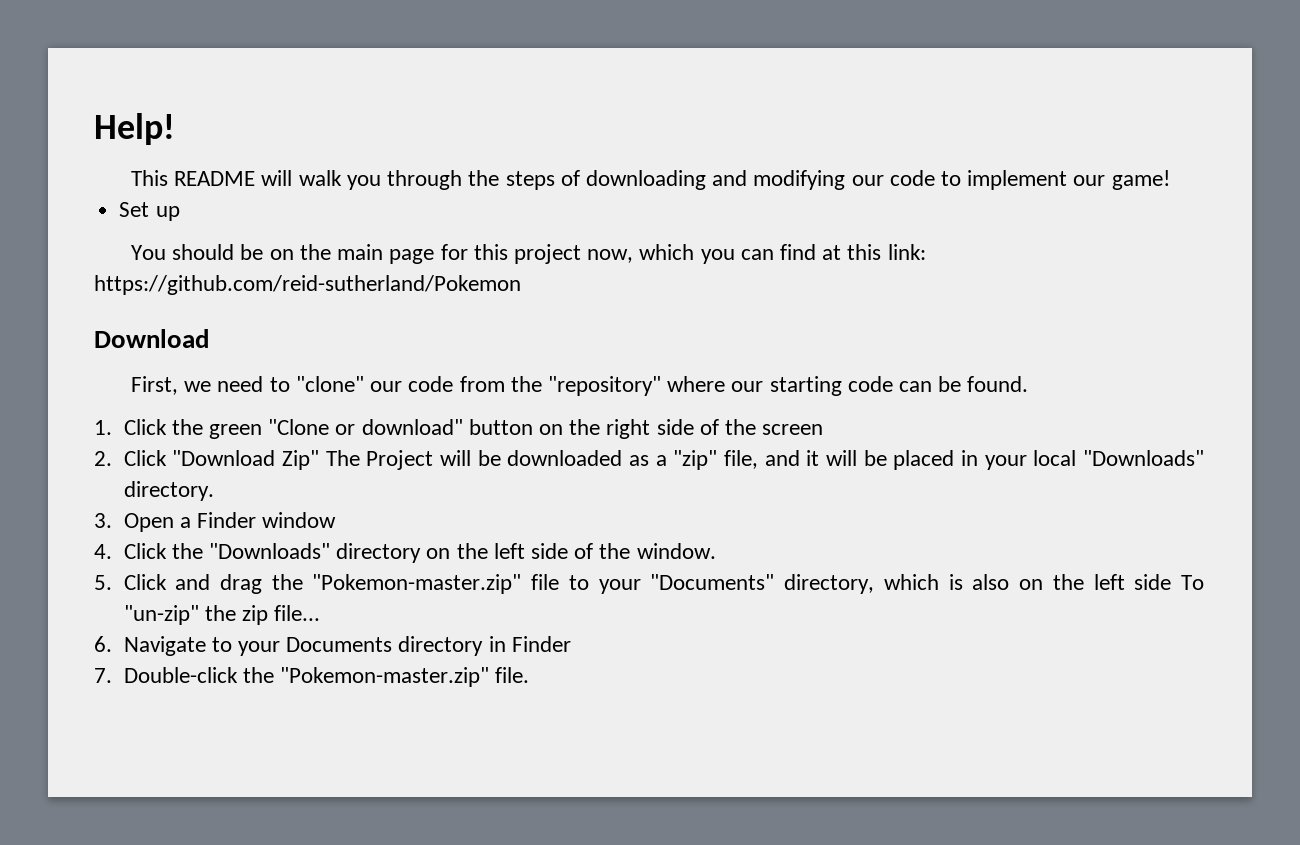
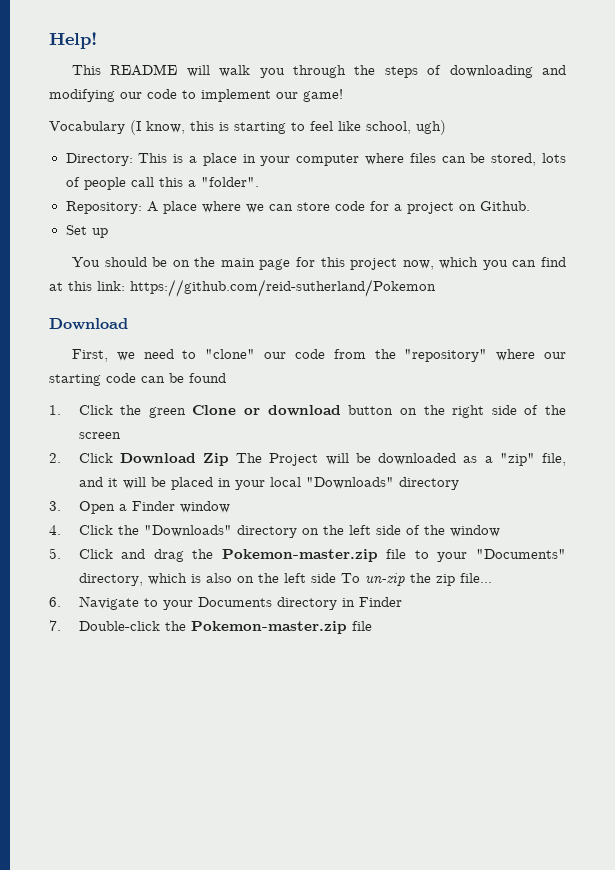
+ Vocabulary (I know, this is starting to feel like school, ugh)
+ Directory: This is a place in your computer where files can be stored, lots of people call this a "folder".
+ Repository: A place where we can store code for a project on Github.
- First, we need to "clone" our code from the "repository" where our starting code can be found.
+ First, we need to "clone" our code from the "repository" where our starting code can be found
- 1. Click the green "Clone or download" button on the right side of the screen
+ 1. Click the green Clone or download button on the right side of the screen
- 2. Click "Download Zip" The Project will be downloaded as a "zip" file, and it will be placed in your local "Downloads" directory.
+ 2. Click Download Zip The Project will be downloaded as a "zip" file, and it will be placed in your local "Downloads" directory
- 4. Click the "Downloads" directory on the left side of the window.
+ 4. Click the "Downloads" directory on the left side of the window
- 5. Click and drag the "Pokemon-master.zip" file to your "Documents" directory, which is also on the left side To "un-zip" the zip file...
+ 5. Click and drag the Pokemon-master.zip file to your "Documents" directory, which is also on the left side To un-zip the zip file...
- 7. Double-click the "Pokemon-master.zip" file.
+ 7. Double-click the Pokemon-master.zip file

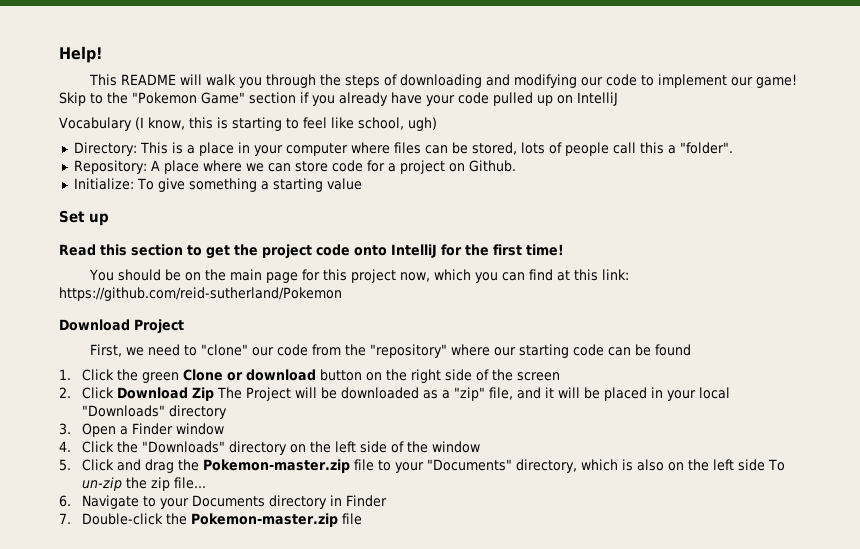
+ Skip to the "Pokemon Game" section if you already have your code pulled up on IntelliJ
+ Initialize: To give something a starting value
  Set up
+ Read this section to get the project code onto IntelliJ for the first time!
  You should be on the main page for this project now, which you can find at this link: https://github.com/reid-sutherland/Pokemon
- Download
+ Download Project

